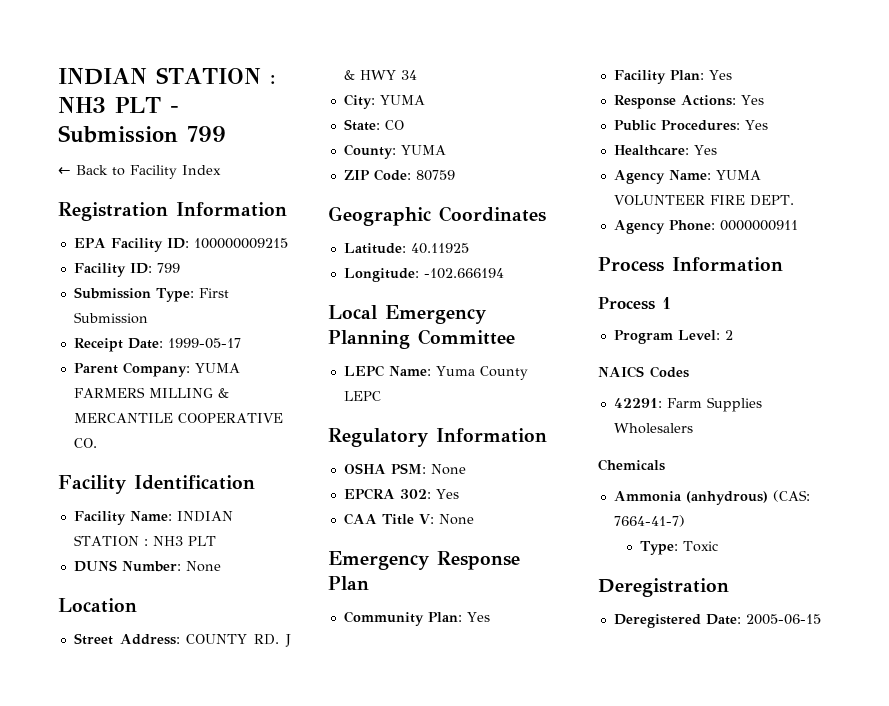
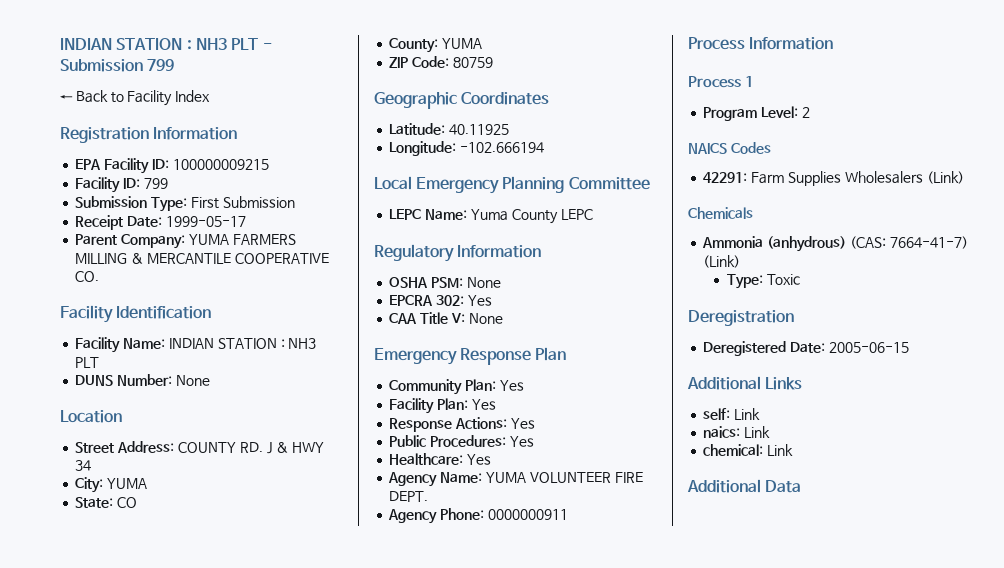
- 42291: Farm Supplies Wholesalers
+ 42291: Farm Supplies Wholesalers (Link)
- Ammonia (anhydrous) (CAS: 7664-41-7)
+ Ammonia (anhydrous) (CAS: 7664-41-7) (Link)
+ Additional Links
+ self: Link
+ naics: Link
+ chemical: Link
+ Additional Data

